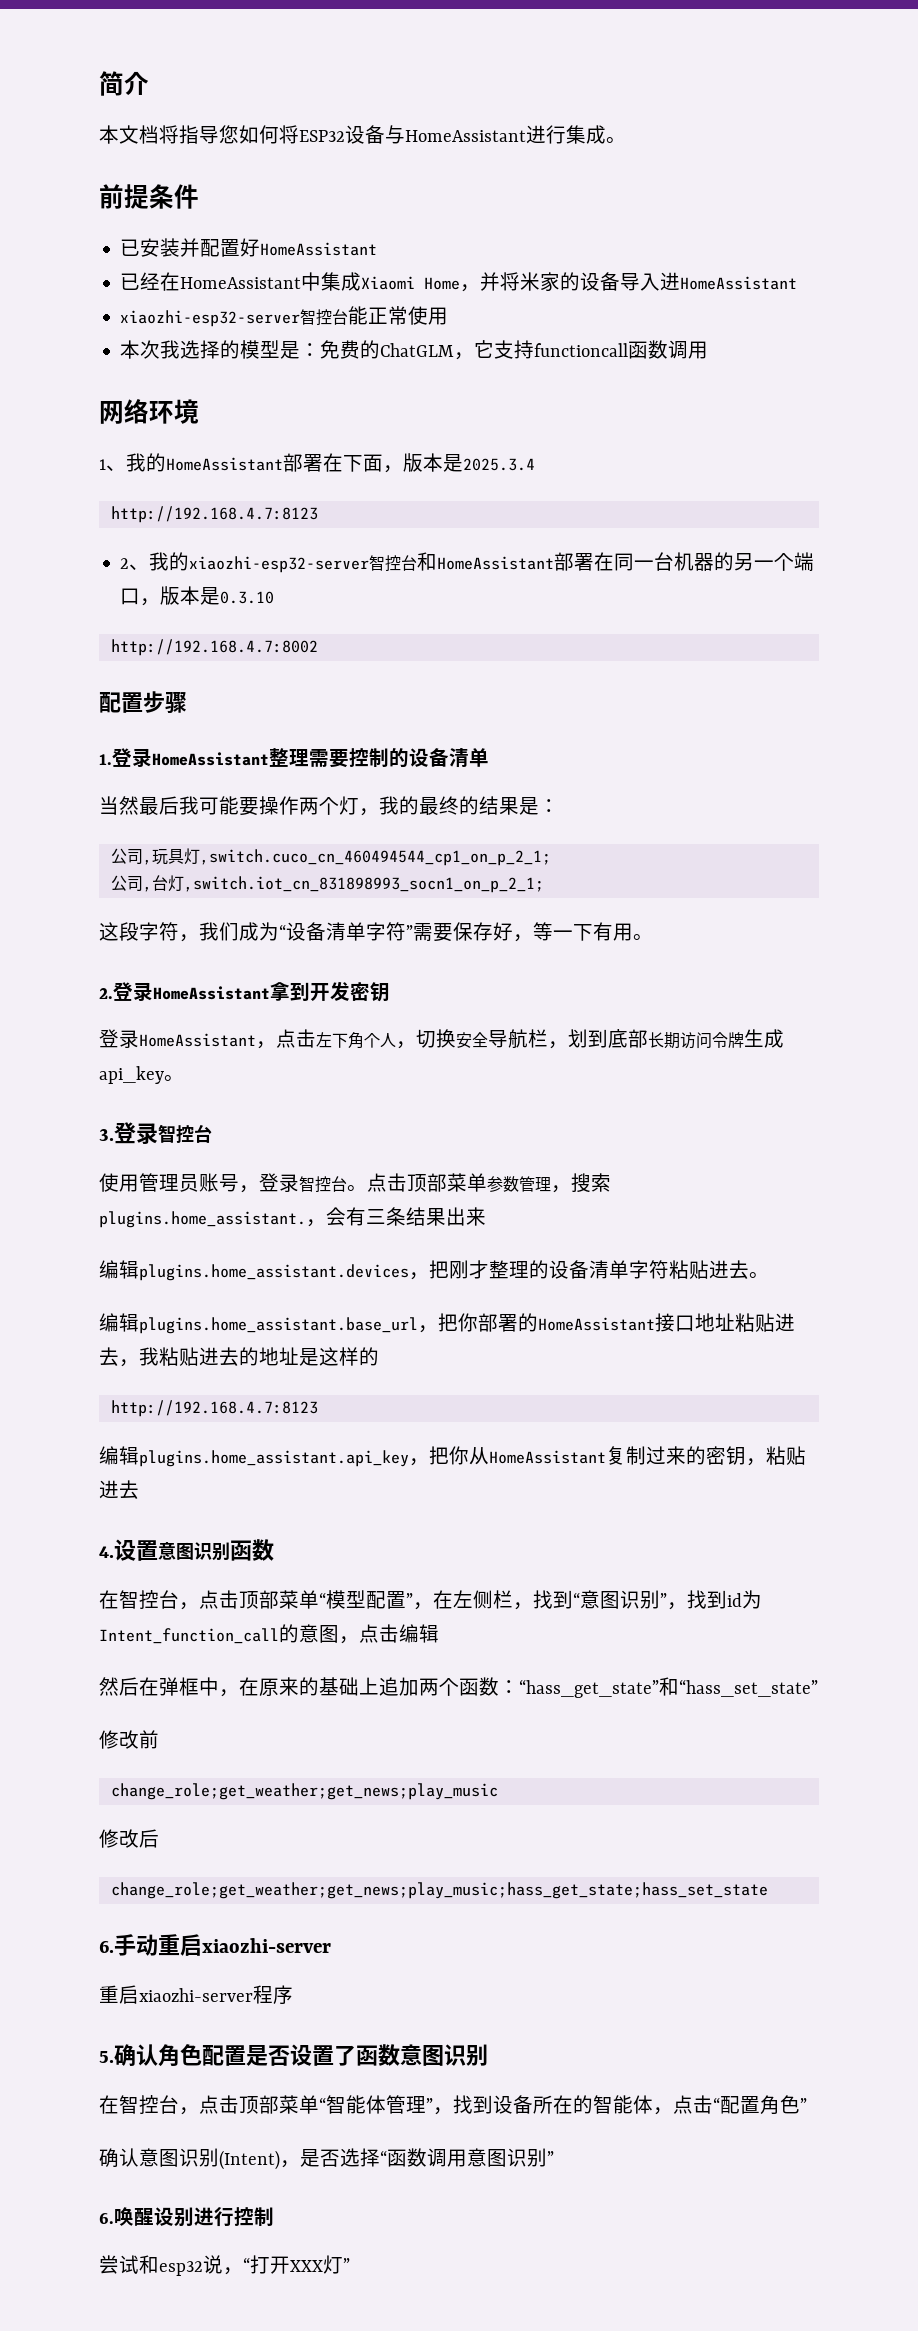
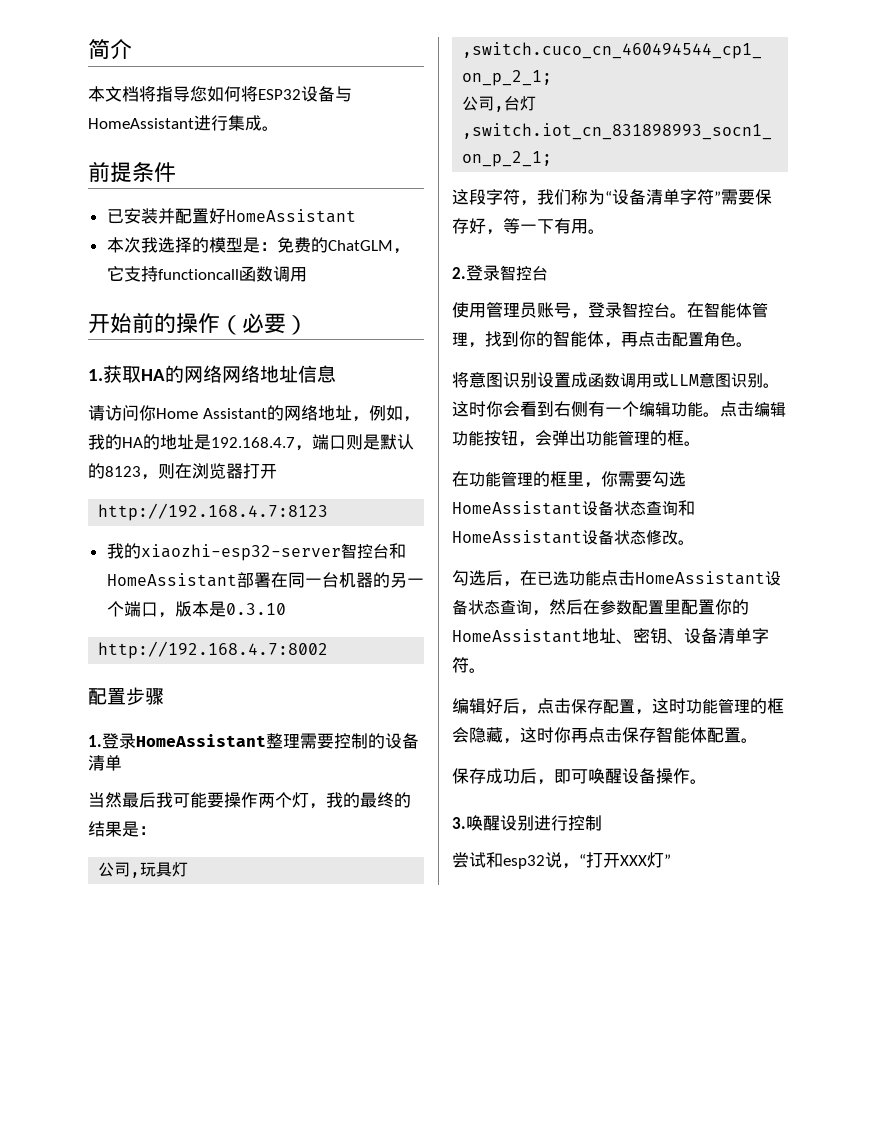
- 已经在HomeAssistant中集成Xiaomi Home，并将米家的设备导入进HomeAssistant
- xiaozhi-esp32-server智控台能正常使用
- 网络环境
- 1、我的HomeAssistant部署在下面，版本是2025.3.4
+ 开始前的操作（必要）
+ 1.获取HA的网络网络地址信息
+ 请访问你Home Assistant的网络地址，例如，我的HA的地址是192.168.4.7，端口则是默认的8123，则在浏览器打开
  http://192.168.4.7:8123
- 2、我的xiaozhi-esp32-server智控台和HomeAssistant部署在同一台机器的另一个端口，版本是0.3.10
+ 我的xiaozhi-esp32-server智控台和HomeAssistant部署在同一台机器的另一个端口，版本是0.3.10
- 这段字符，我们成为“设备清单字符”需要保存好，等一下有用。
+ 这段字符，我们称为“设备清单字符”需要保存好，等一下有用。
- 2.登录HomeAssistant拿到开发密钥
- 登录HomeAssistant，点击左下角个人，切换安全导航栏，划到底部长期访问令牌生成api_key。
- 3.登录智控台
+ 2.登录智控台
- 点击顶部菜单参数管理，搜索plugins.home_assistant.，会有三条结果出来
- 编辑plugins.home_assistant.devices，把刚才整理的设备清单字符粘贴进去。
+ 在智能体管理，找到你的智能体，再点击配置角色。
+ 将意图识别设置成函数调用或LLM意图识别。这时你会看到右侧有一个编辑功能。点击编辑功能按钮，会弹出功能管理的框。
+ 在功能管理的框里，你需要勾选HomeAssistant设备状态查询和HomeAssistant设备状态修改。
+ 勾选后，在已选功能点击HomeAssistant设备状态查询，然后在参数配置里配置你的HomeAssistant地址、密钥、设备清单字符。
- 编辑plugins.home_assistant.base_url，把你部署的HomeAssistant接口地址粘贴进去，我粘贴进去的地址是这样的
- http://192.168.4.7:8123
- 编辑plugins.home_assistant.api_key，把你从HomeAssistant复制过来的密钥，粘贴进去
- 4.设置意图识别函数
- 在智控台，点击顶部菜单“模型配置”，在左侧栏，找到“意图识别”，找到id为Intent_function_call的意图，点击编辑
- 然后在弹框中，在原来的基础上追加两个函数：“hass_get_state”和“hass_set_state”
- 修改前
- change_role;get_weather;get_news;play_music
- 修改后
- change_role;get_weather;get_news;play_music;hass_get_state;hass_set_state
- 6.手动重启xiaozhi-server
- 重启xiaozhi-server程序
- 5.确认角色配置是否设置了函数意图识别
- 在智控台，点击顶部菜单“智能体管理”，找到设备所在的智能体，点击“配置角色”
- 确认意图识别(Intent)，是否选择“函数调用意图识别”
- 6.唤醒设别进行控制
+ 编辑好后，点击保存配置，这时功能管理的框会隐藏，这时你再点击保存智能体配置。
+ 保存成功后，即可唤醒设备操作。
+ 3.唤醒设别进行控制

